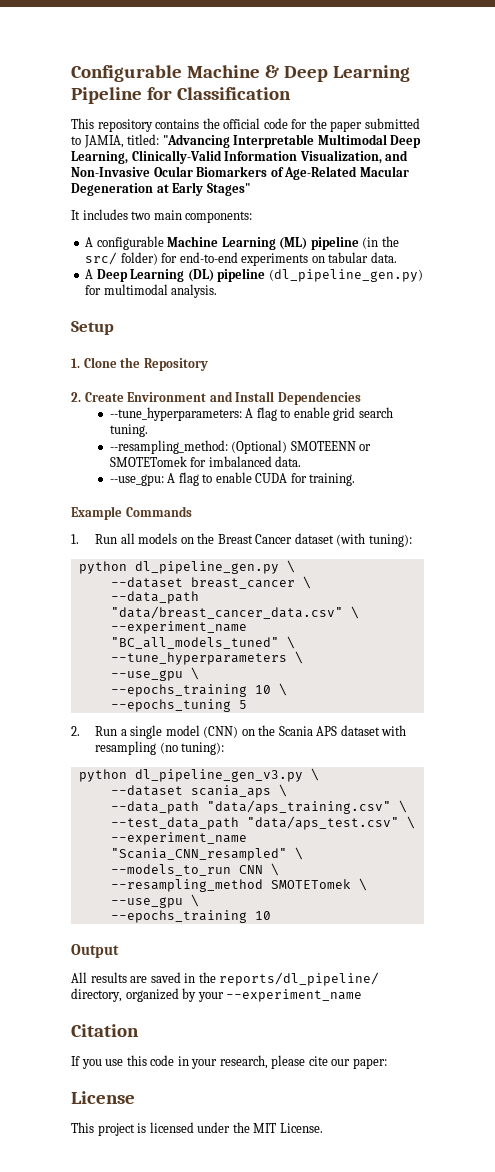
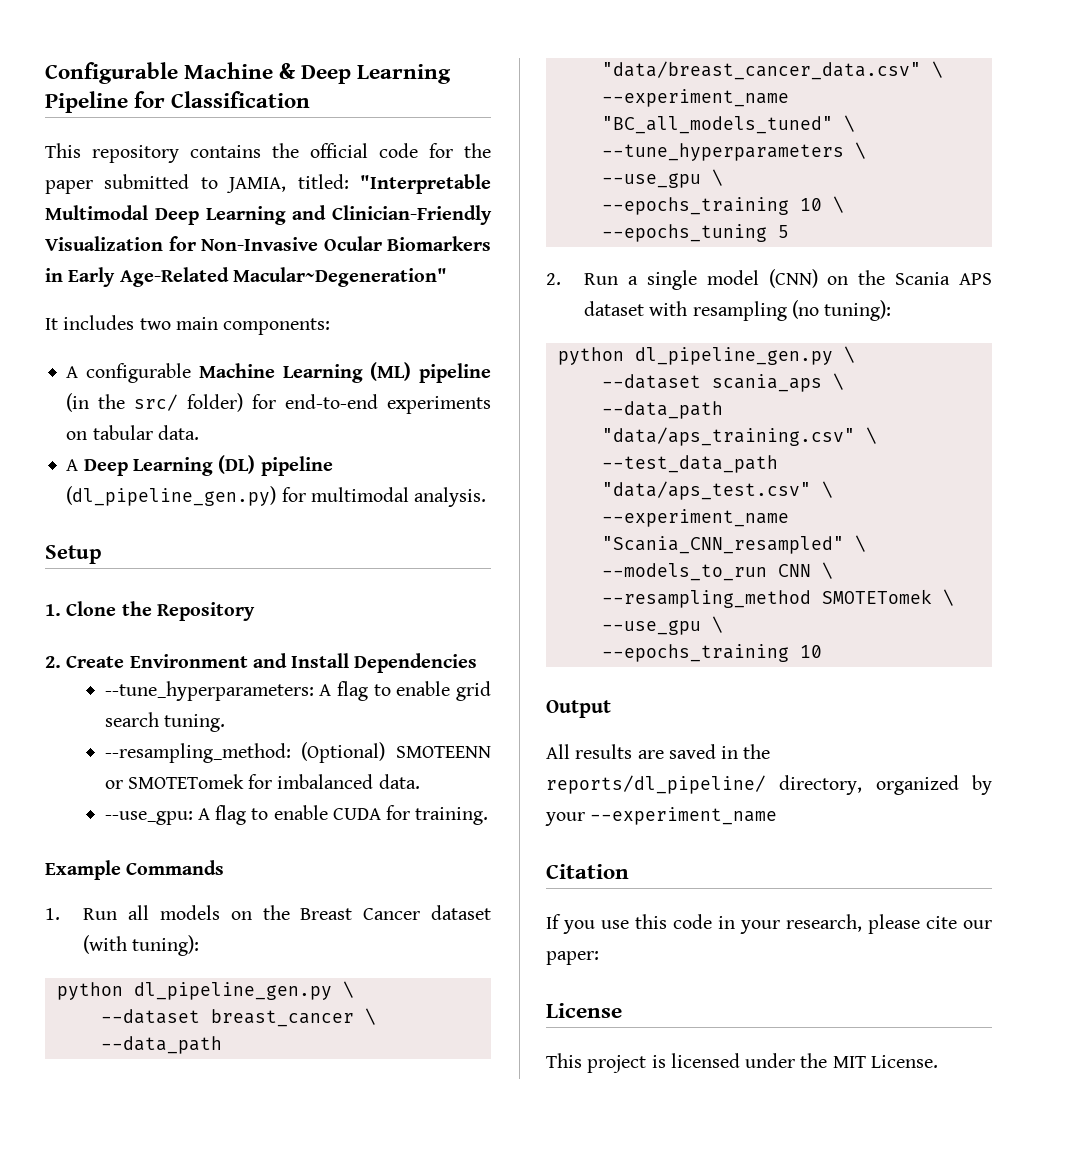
- This repository contains the official code for the paper submitted to JAMIA, titled: "Advancing Interpretable Multimodal Deep Learning, Clinically-Valid Information Visualization, and Non-Invasive Ocular Biomarkers of Age-Related Macular Degeneration at Early Stages"
+ This repository contains the official code for the paper submitted to JAMIA, titled: "Interpretable Multimodal Deep Learning and Clinician-Friendly Visualization for Non-Invasive Ocular Biomarkers in Early Age-Related Macular~Degeneration"
  2. Run a single model (CNN) on the Scania APS dataset with resampling (no tuning):
- python dl_pipeline_gen_v3.py \
+ python dl_pipeline_gen.py \

